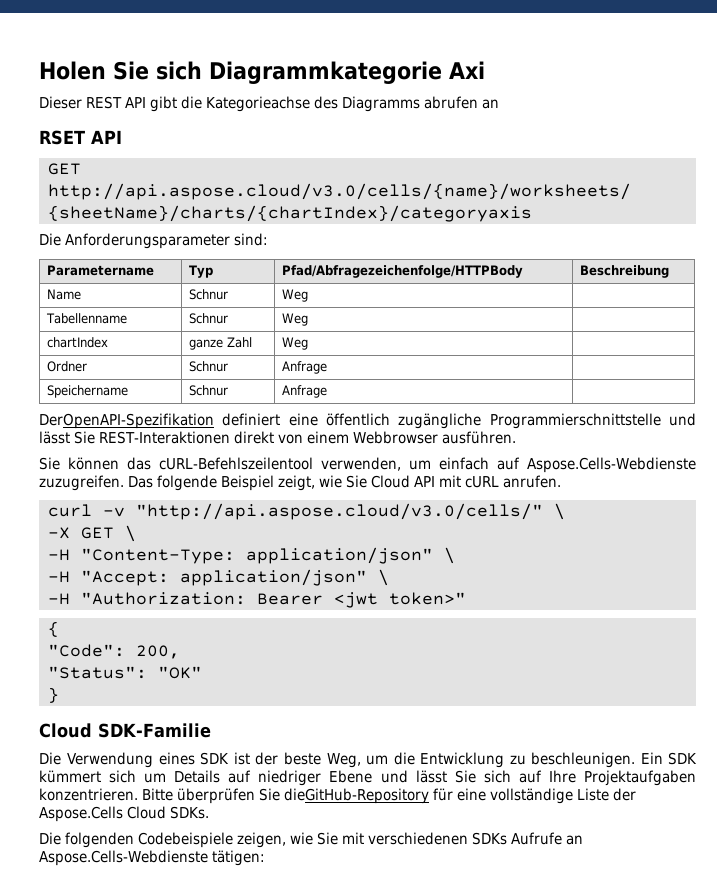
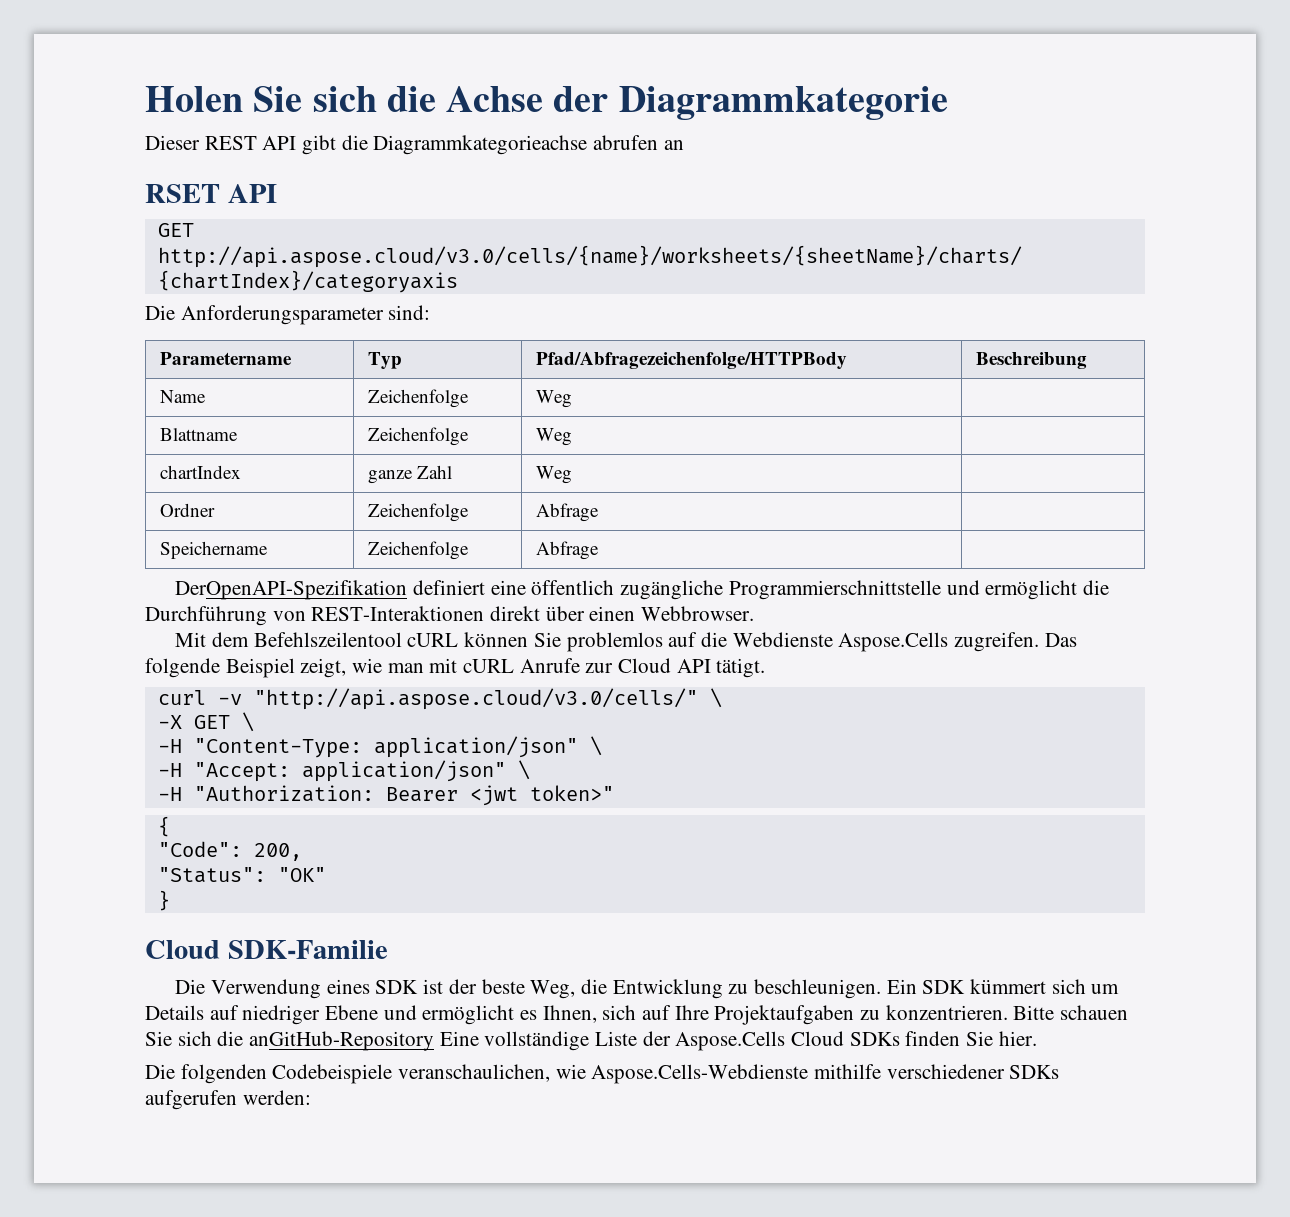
- Holen Sie sich Diagrammkategorie Axi
+ Holen Sie sich die Achse der Diagrammkategorie
- Dieser REST API gibt die Kategorieachse des Diagramms abrufen an
+ Dieser REST API gibt die Diagrammkategorieachse abrufen an
- Name | Schnur | Weg |
- Tabellenname | Schnur | Weg |
+ Name | Zeichenfolge | Weg |
+ Blattname | Zeichenfolge | Weg |
- Ordner | Schnur | Anfrage |
+ Ordner | Zeichenfolge | Abfrage |
- Speichername | Schnur | Anfrage |
+ Speichername | Zeichenfolge | Abfrage |
- DerOpenAPI-Spezifikation definiert eine öffentlich zugängliche Programmierschnittstelle und lässt Sie REST-Interaktionen direkt von einem Webbrowser ausführen.
- Sie können das cURL-Befehlszeilentool verwenden, um einfach auf Aspose.Cells-Webdienste zuzugreifen.
+ DerOpenAPI-Spezifikation definiert eine öffentlich zugängliche Programmierschnittstelle und ermöglicht die Durchführung von REST-Interaktionen direkt über einen Webbrowser.
+ Mit dem Befehlszeilentool cURL können Sie problemlos auf die Webdienste Aspose.Cells zugreifen.
- Das folgende Beispiel zeigt, wie Sie Cloud API mit cURL anrufen.
+ Das folgende Beispiel zeigt, wie man mit cURL Anrufe zur Cloud API tätigt.
- Die Verwendung eines SDK ist der beste Weg, um die Entwicklung zu beschleunigen.
+ Die Verwendung eines SDK ist der beste Weg, die Entwicklung zu beschleunigen.
- Ein SDK kümmert sich um Details auf niedriger Ebene und lässt Sie sich auf Ihre Projektaufgaben konzentrieren.
+ Ein SDK kümmert sich um Details auf niedriger Ebene und ermöglicht es Ihnen, sich auf Ihre Projektaufgaben zu konzentrieren.
- Bitte überprüfen Sie dieGitHub-Repository für eine vollständige Liste der Aspose.Cells Cloud SDKs.
+ Bitte schauen Sie sich die anGitHub-Repository Eine vollständige Liste der Aspose.Cells Cloud SDKs finden Sie hier.
- Die folgenden Codebeispiele zeigen, wie Sie mit verschiedenen SDKs Aufrufe an Aspose.Cells-Webdienste tätigen:
+ Die folgenden Codebeispiele veranschaulichen, wie Aspose.Cells-Webdienste mithilfe verschiedener SDKs aufgerufen werden:

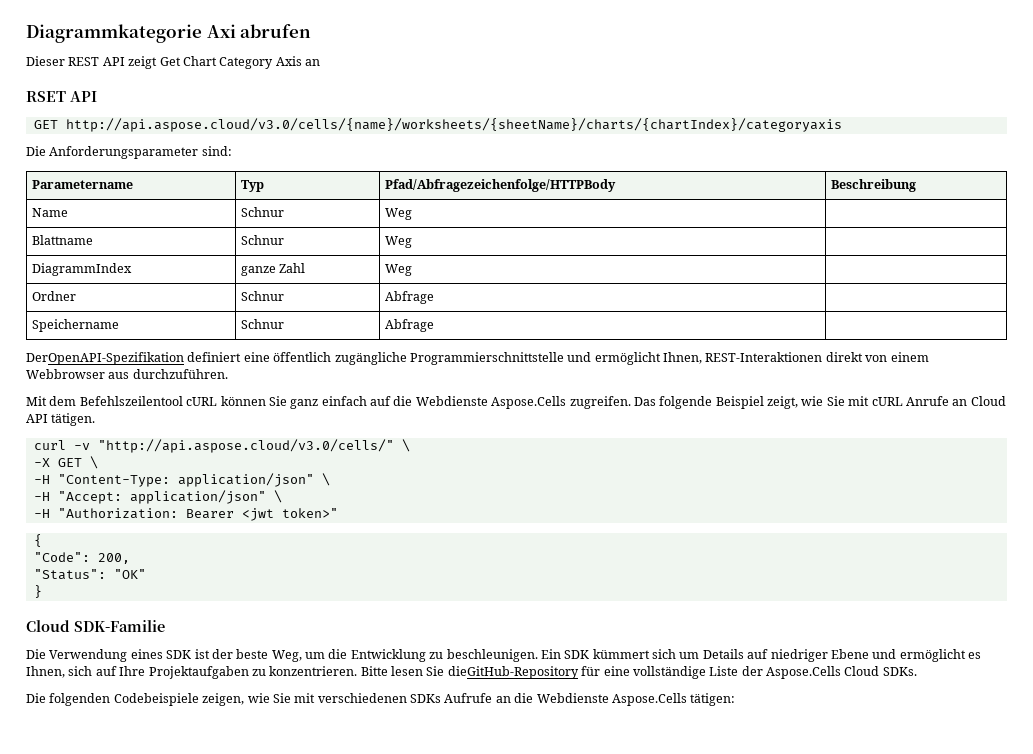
- Holen Sie sich die Achse der Diagrammkategorie
+ Diagrammkategorie Axi abrufen
- Dieser REST API gibt die Diagrammkategorieachse abrufen an
+ Dieser REST API zeigt Get Chart Category Axis an
- Name | Zeichenfolge | Weg |
+ Name | Schnur | Weg |
- Blattname | Zeichenfolge | Weg |
- chartIndex | ganze Zahl | Weg |
+ Blattname | Schnur | Weg |
+ DiagrammIndex | ganze Zahl | Weg |
- Ordner | Zeichenfolge | Abfrage |
+ Ordner | Schnur | Abfrage |
- Speichername | Zeichenfolge | Abfrage |
+ Speichername | Schnur | Abfrage |
- DerOpenAPI-Spezifikation definiert eine öffentlich zugängliche Programmierschnittstelle und ermöglicht die Durchführung von REST-Interaktionen direkt über einen Webbrowser.
+ DerOpenAPI-Spezifikation definiert eine öffentlich zugängliche Programmierschnittstelle und ermöglicht Ihnen, REST-Interaktionen direkt von einem Webbrowser aus durchzuführen.
- Mit dem Befehlszeilentool cURL können Sie problemlos auf die Webdienste Aspose.Cells zugreifen.
+ Mit dem Befehlszeilentool cURL können Sie ganz einfach auf die Webdienste Aspose.Cells zugreifen.
- Das folgende Beispiel zeigt, wie man mit cURL Anrufe zur Cloud API tätigt.
+ Das folgende Beispiel zeigt, wie Sie mit cURL Anrufe an Cloud API tätigen.
- Die Verwendung eines SDK ist der beste Weg, die Entwicklung zu beschleunigen.
+ Die Verwendung eines SDK ist der beste Weg, um die Entwicklung zu beschleunigen.
- Bitte schauen Sie sich die anGitHub-Repository Eine vollständige Liste der Aspose.Cells Cloud SDKs finden Sie hier.
+ Bitte lesen Sie dieGitHub-Repository für eine vollständige Liste der Aspose.Cells Cloud SDKs.
- Die folgenden Codebeispiele veranschaulichen, wie Aspose.Cells-Webdienste mithilfe verschiedener SDKs aufgerufen werden:
+ Die folgenden Codebeispiele zeigen, wie Sie mit verschiedenen SDKs Aufrufe an die Webdienste Aspose.Cells tätigen:

